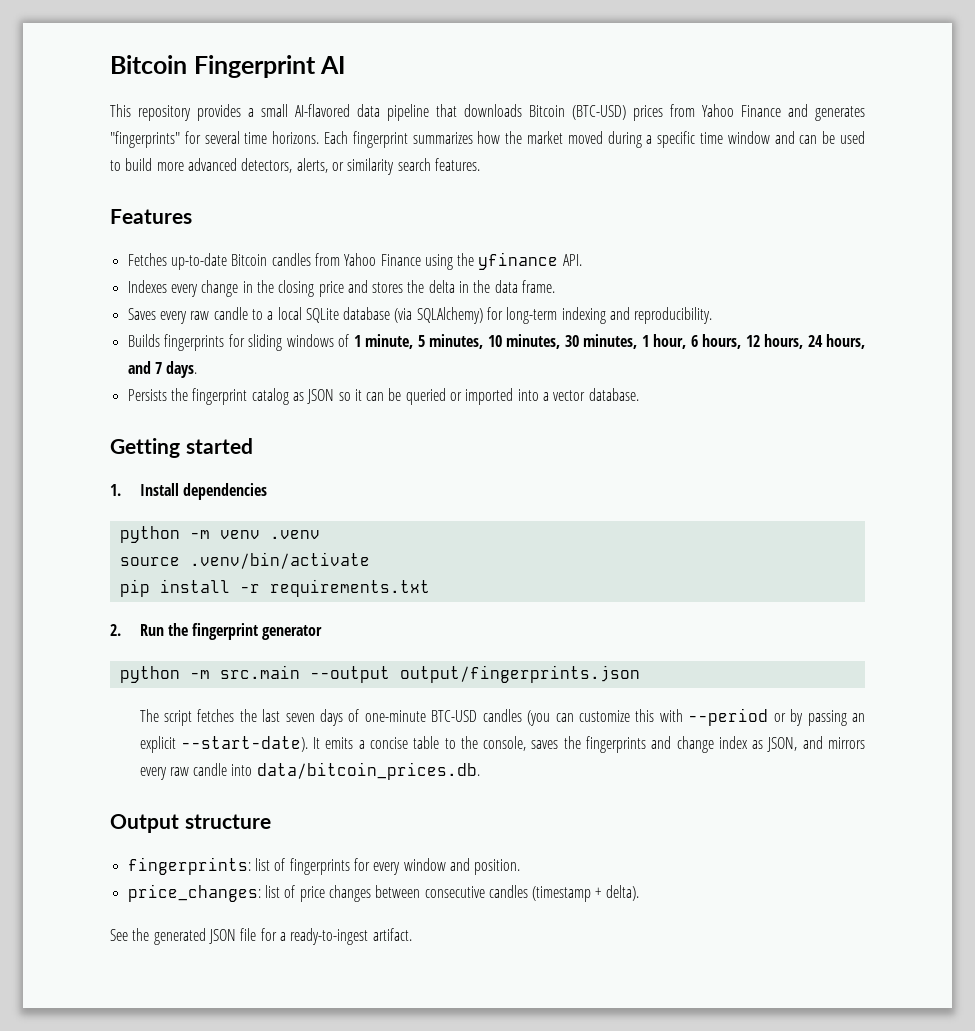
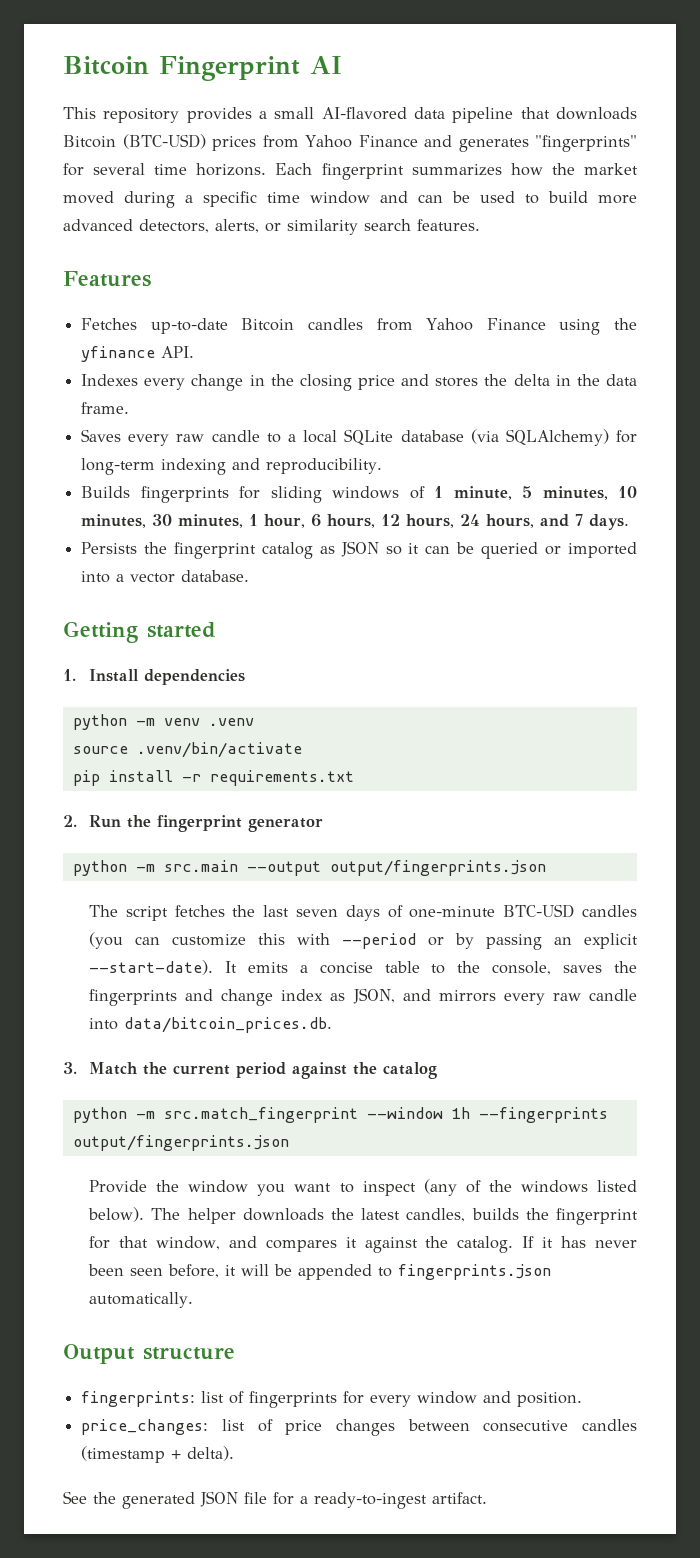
+ 3. Match the current period against the catalog
+ python -m src.match_fingerprint --window 1h --fingerprints output/fingerprints.json
+ Provide the window you want to inspect (any of the windows listed below). The helper downloads the latest candles, builds the fingerprint for that window, and compares it against the catalog. If it has never been seen before, it will be appended to fingerprints.json automatically.

